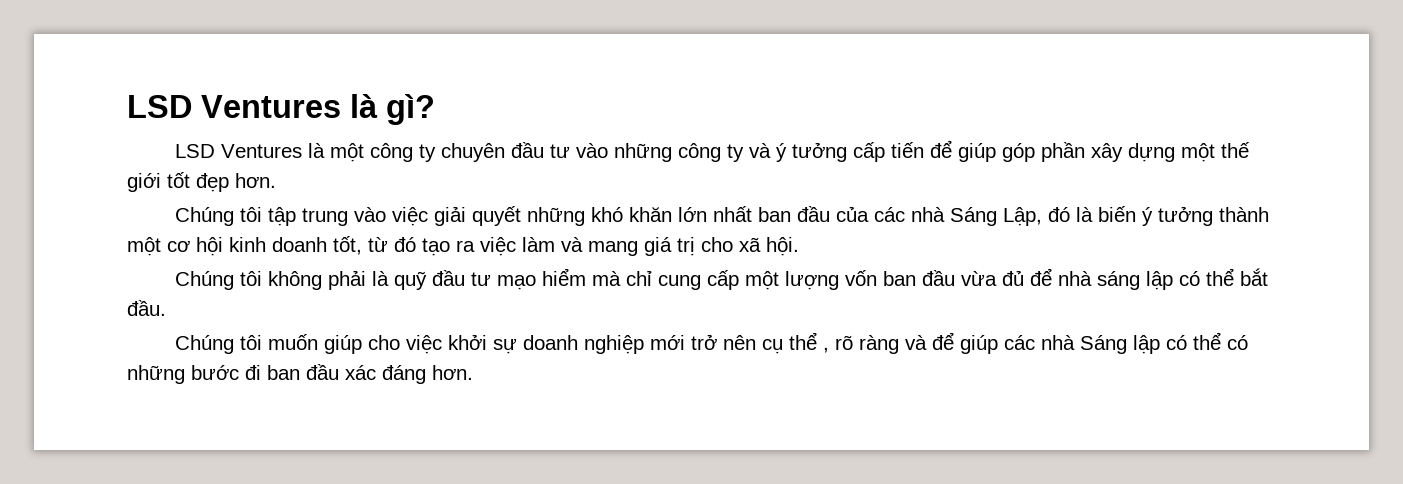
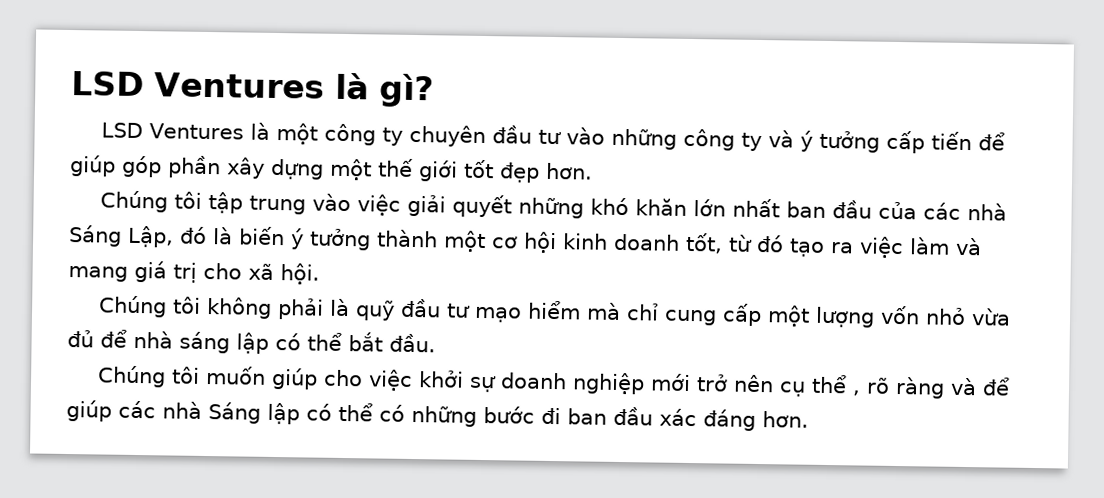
- Chúng tôi không phải là quỹ đầu tư mạo hiểm mà chỉ cung cấp một lượng vốn ban đầu vừa đủ để nhà sáng lập có thể bắt đầu.
+ Chúng tôi không phải là quỹ đầu tư mạo hiểm mà chỉ cung cấp một lượng vốn nhỏ vừa đủ để nhà sáng lập có thể bắt đầu.

